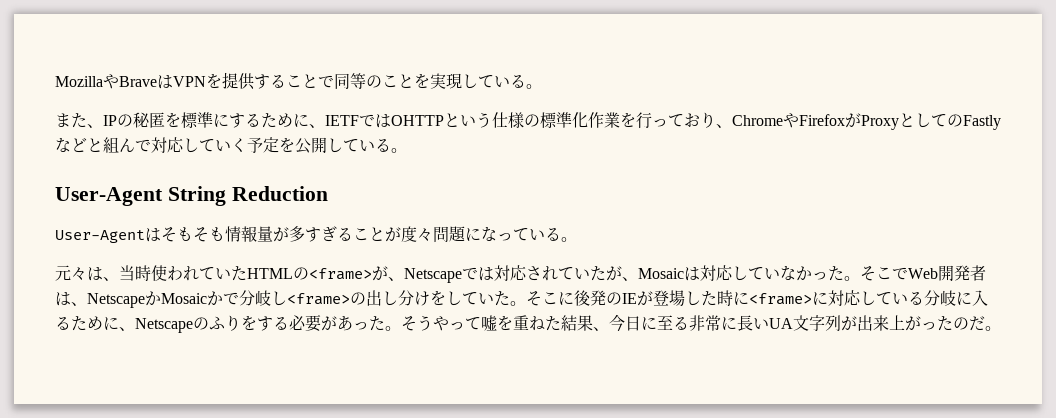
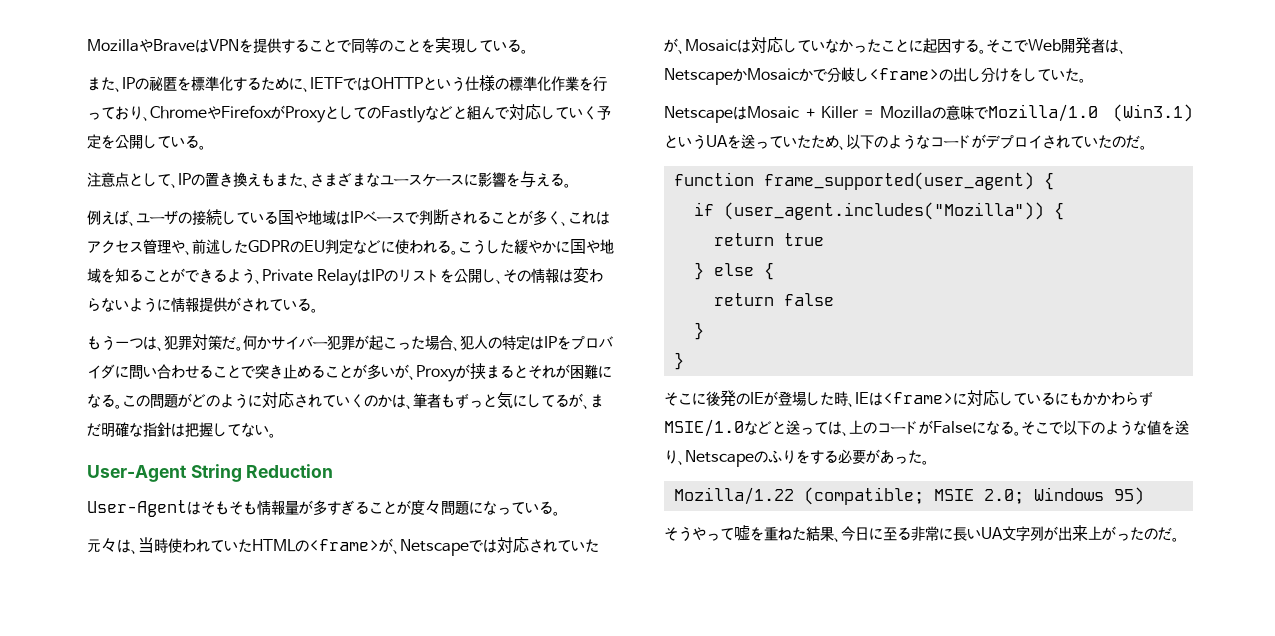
- また、IPの秘匿を標準にするために、IETFではOHTTPという仕様の標準化作業を行っており、ChromeやFirefoxがProxyとしてのFastlyなどと組んで対応していく予定を公開している。
+ また、IPの秘匿を標準化するために、IETFではOHTTPという仕様の標準化作業を行っており、ChromeやFirefoxがProxyとしてのFastlyなどと組んで対応していく予定を公開している。
+ 注意点として、IPの置き換えもまた、さまざまなユースケースに影響を与える。
+ 例えば、ユーザの接続している国や地域はIPベースで判断されることが多く、これはアクセス管理や、前述したGDPRのEU判定などに使われる。こうした緩やかに国や地域を知ることができるよう、Private RelayはIPのリストを公開し、その情報は変わらないように情報提供がされている。
+ もう一つは、犯罪対策だ。何かサイバー犯罪が起こった場合、犯人の特定はIPをプロバイダに問い合わせることで突き止めることが多いが、Proxyが挟まるとそれが困難になる。この問題がどのように対応されていくのかは、筆者もずっと気にしてるが、まだ明確な指針は把握してない。
- 元々は、当時使われていたHTMLの<frame>が、Netscapeでは対応されていたが、Mosaicは対応していなかった。
+ 元々は、当時使われていたHTMLの<frame>が、Netscapeでは対応されていたが、Mosaicは対応していなかったことに起因する。
- そこでWeb開発者は、NetscapeかMosaicかで分岐し<frame>の出し分けをしていた。そこに後発のIEが登場した時に<frame>に対応している分岐に入るために、Netscapeのふりをする必要があった。そうやって嘘を重ねた結果、今日に至る非常に長いUA文字列が出来上がったのだ。
+ そこでWeb開発者は、NetscapeかMosaicかで分岐し<frame>の出し分けをしていた。
+ NetscapeはMosaic + Killer = Mozillaの意味でMozilla/1.0 (Win3.1)というUAを送っていたため、以下のようなコードがデプロイされていたのだ。
+ function frame_supported(user_agent) {
+ if (user_agent.includes("Mozilla")) {
+ return true
+ } else {
+ return false
+ }
+ }
+ そこに後発のIEが登場した時、IEは<frame>に対応しているにもかかわらずMSIE/1.0などと送っては、上のコードがFalseになる。そこで以下のような値を送り、Netscapeのふりをする必要があった。
+ Mozilla/1.22 (compatible; MSIE 2.0; Windows 95)
+ そうやって嘘を重ねた結果、今日に至る非常に長いUA文字列が出来上がったのだ。

